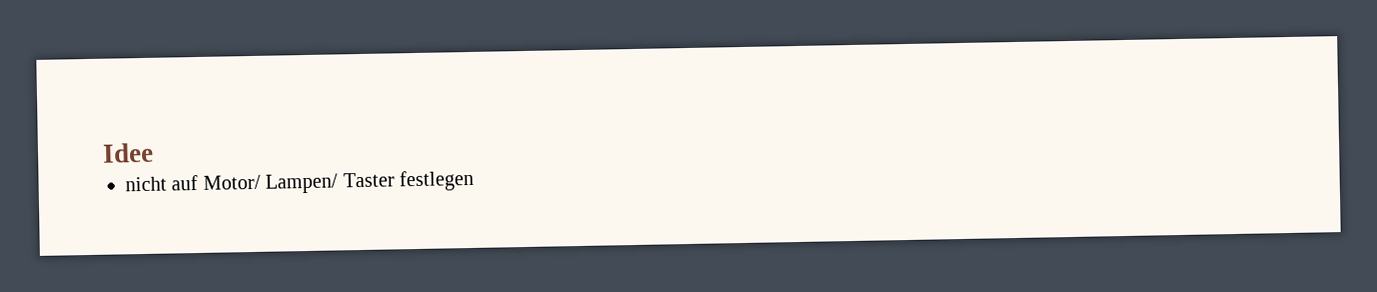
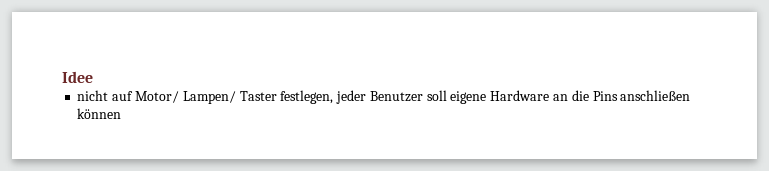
- nicht auf Motor/ Lampen/ Taster festlegen
+ nicht auf Motor/ Lampen/ Taster festlegen, jeder Benutzer soll eigene Hardware an die Pins anschließen können

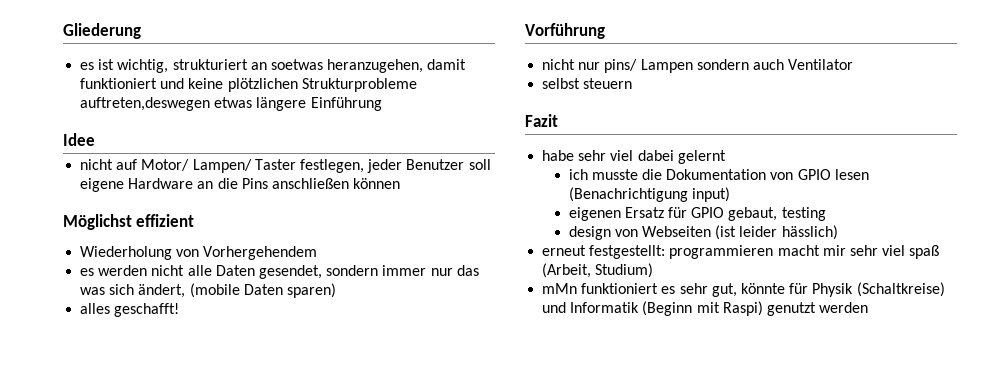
+ Gliederung
+ es ist wichtig, strukturiert an soetwas heranzugehen, damit funktioniert und keine plötzlichen Strukturprobleme auftreten,deswegen etwas längere Einführung
+ Möglichst effizient
+ Wiederholung von Vorhergehendem
+ es werden nicht alle Daten gesendet, sondern immer nur das was sich ändert, (mobile Daten sparen)
+ alles geschafft!
+ Vorführung
+ nicht nur pins/ Lampen sondern auch Ventilator
+ selbst steuern
+ Fazit
+ habe sehr viel dabei gelernt
+ ich musste die Dokumentation von GPIO lesen (Benachrichtigung input)
+ eigenen Ersatz für GPIO gebaut, testing
+ design von Webseiten (ist leider hässlich)
+ erneut festgestellt: programmieren macht mir sehr viel spaß (Arbeit, Studium)
+ mMn funktioniert es sehr gut, könnte für Physik (Schaltkreise) und Informatik (Beginn mit Raspi) genutzt werden

